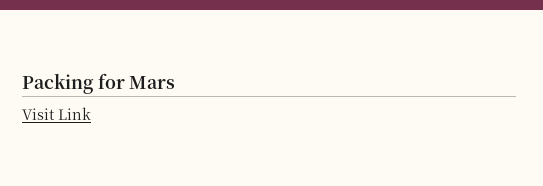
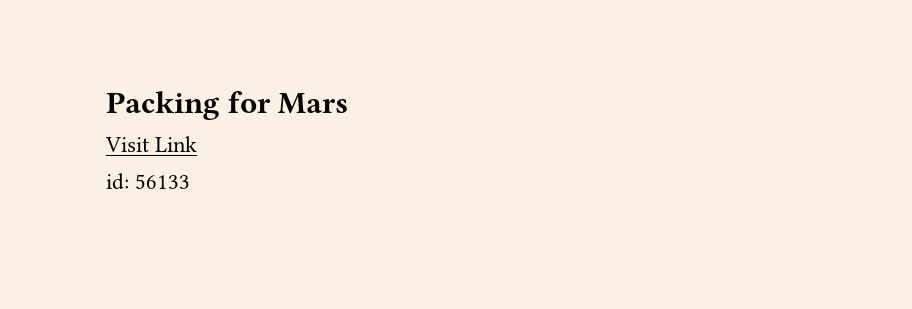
+ id: 56133

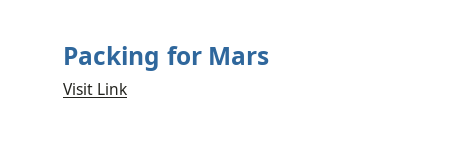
- id: 56133

